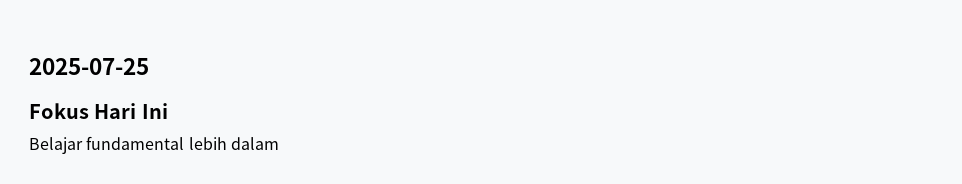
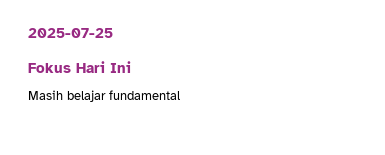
- Belajar fundamental lebih dalam
+ Masih belajar fundamental

